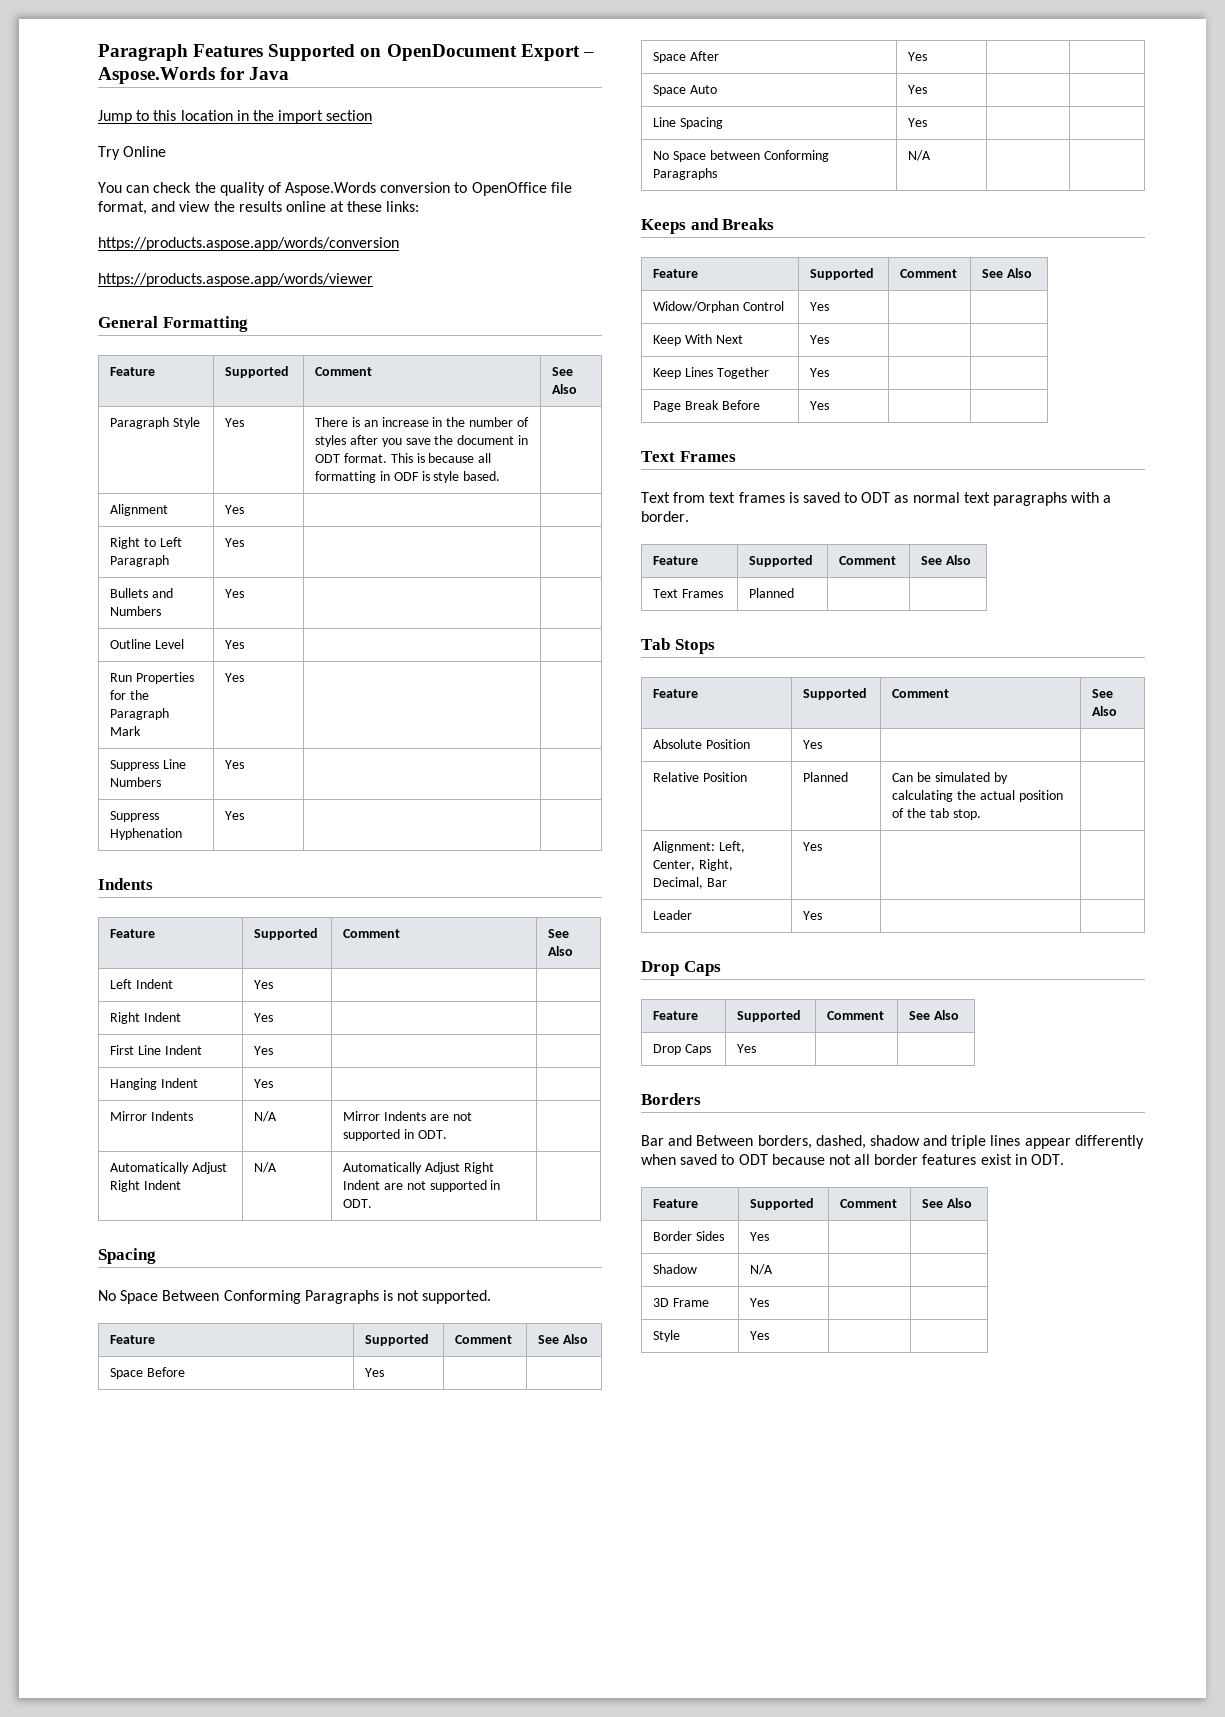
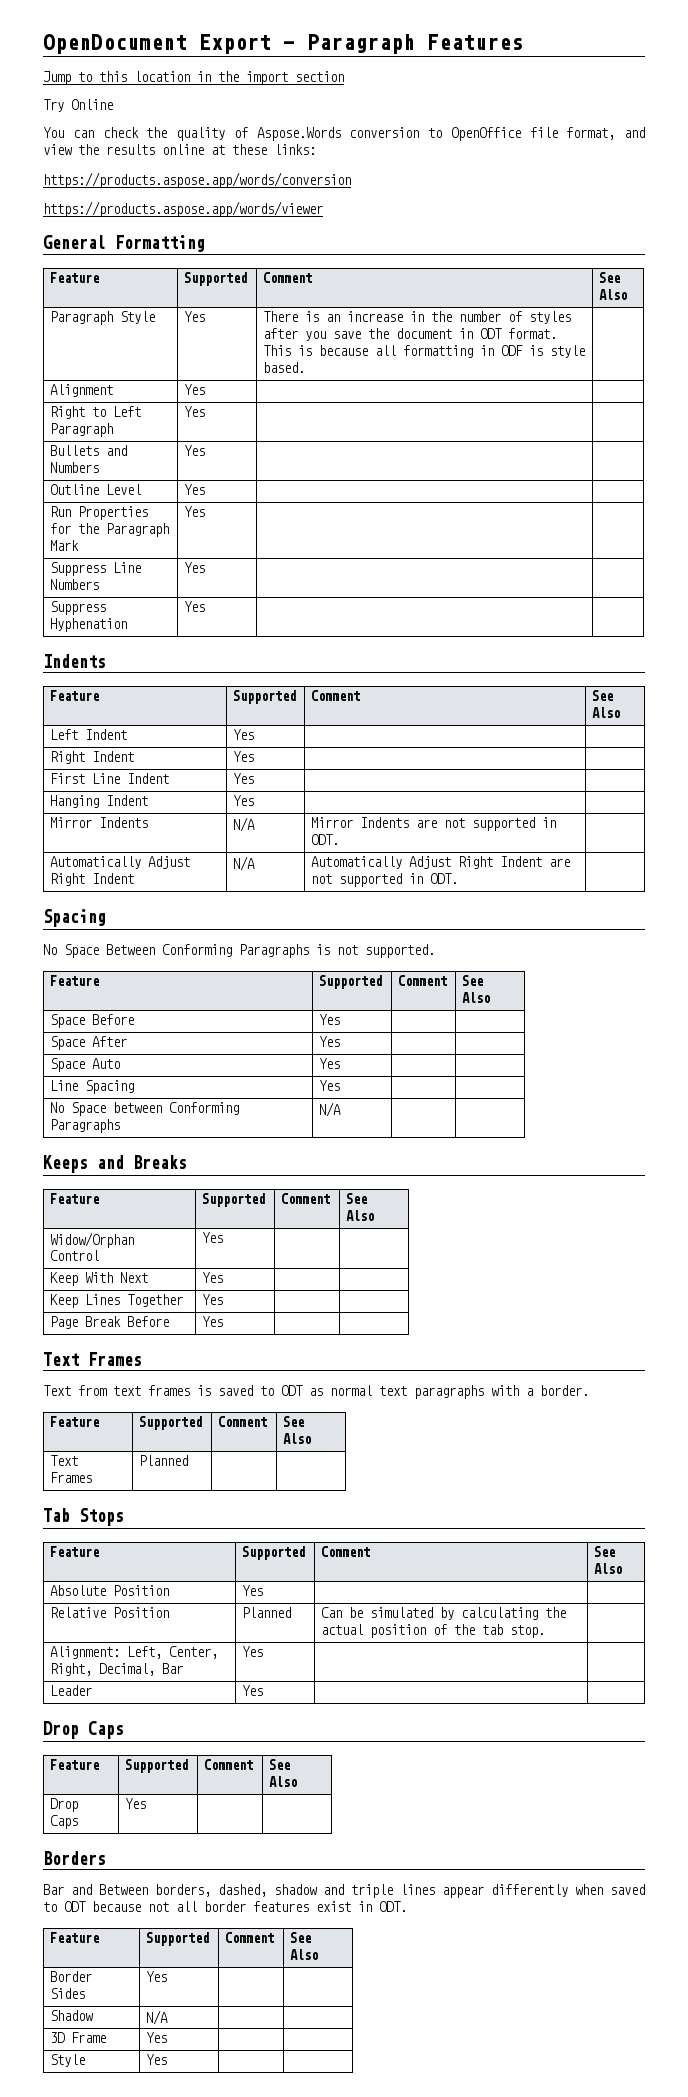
- Paragraph Features Supported on OpenDocument Export – Aspose.Words for Java
+ OpenDocument Export - Paragraph Features

